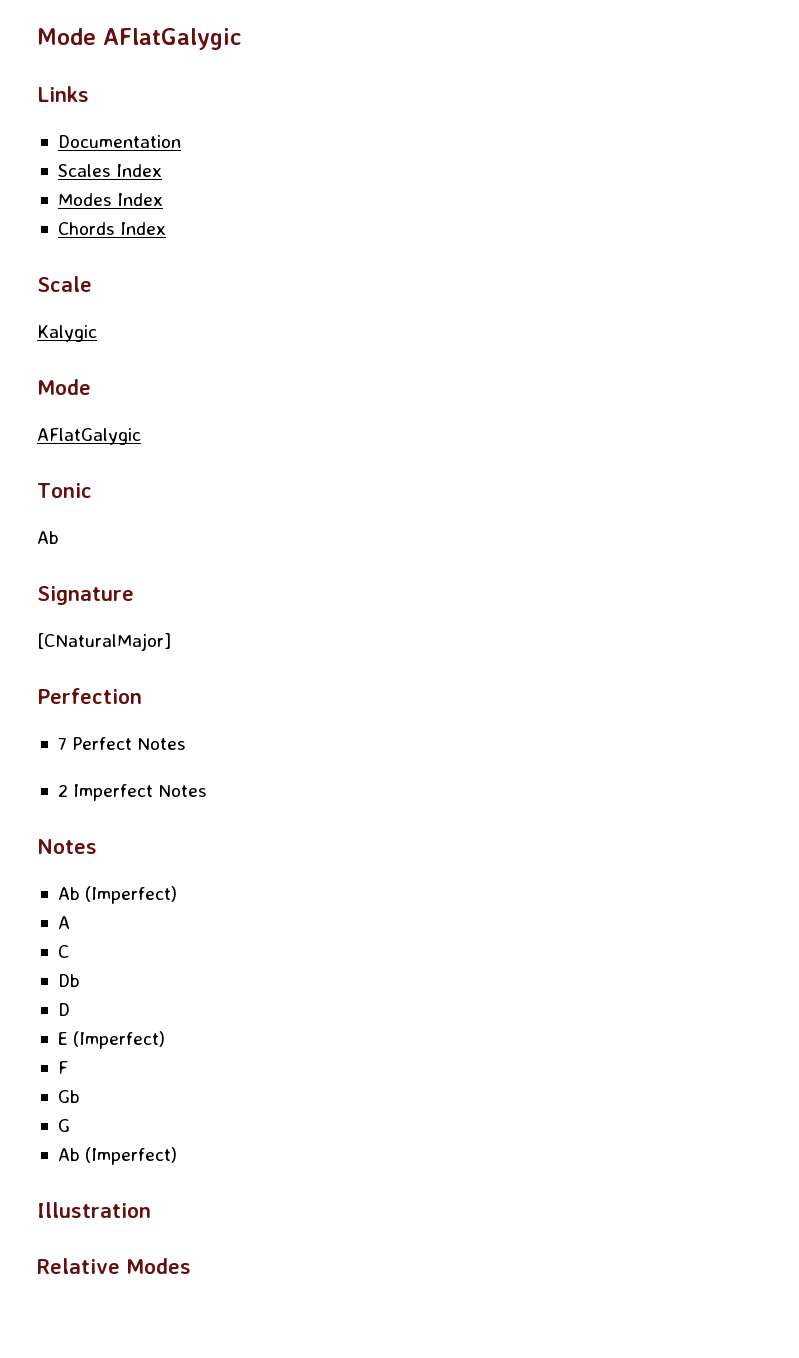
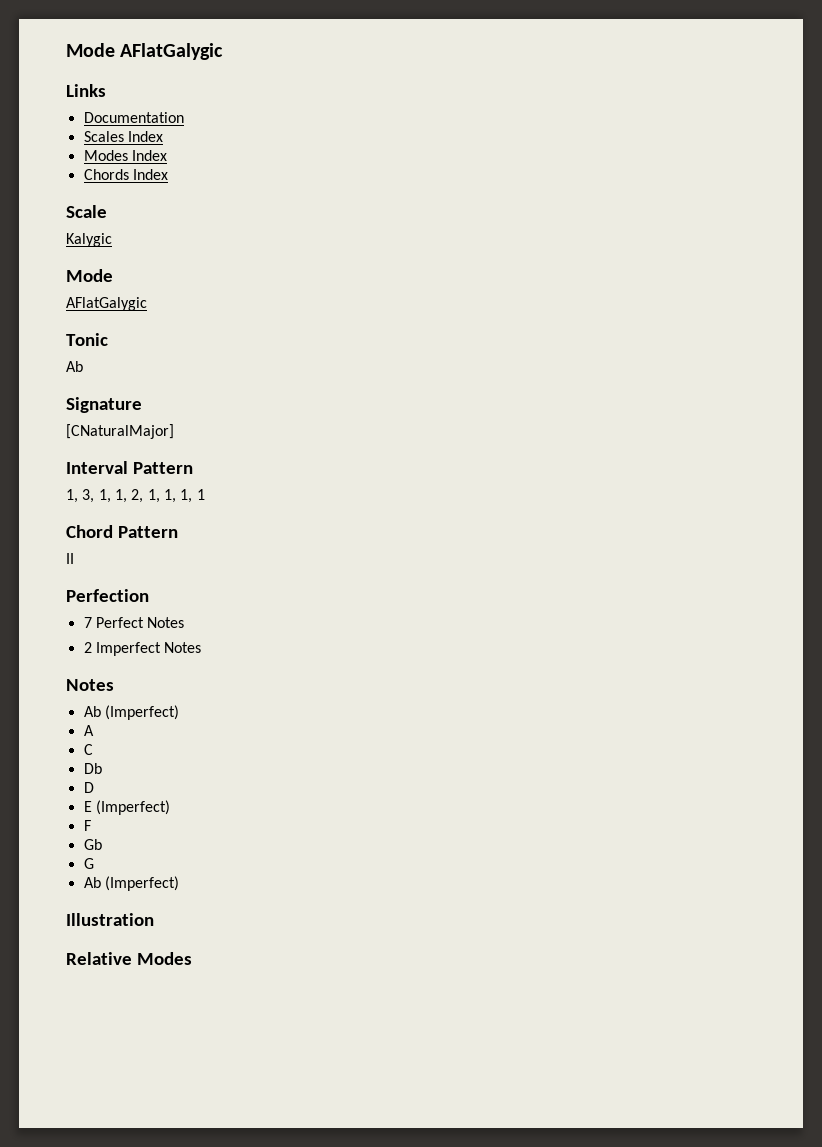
+ Interval Pattern
+ 1, 3, 1, 1, 2, 1, 1, 1, 1
+ Chord Pattern
+ II

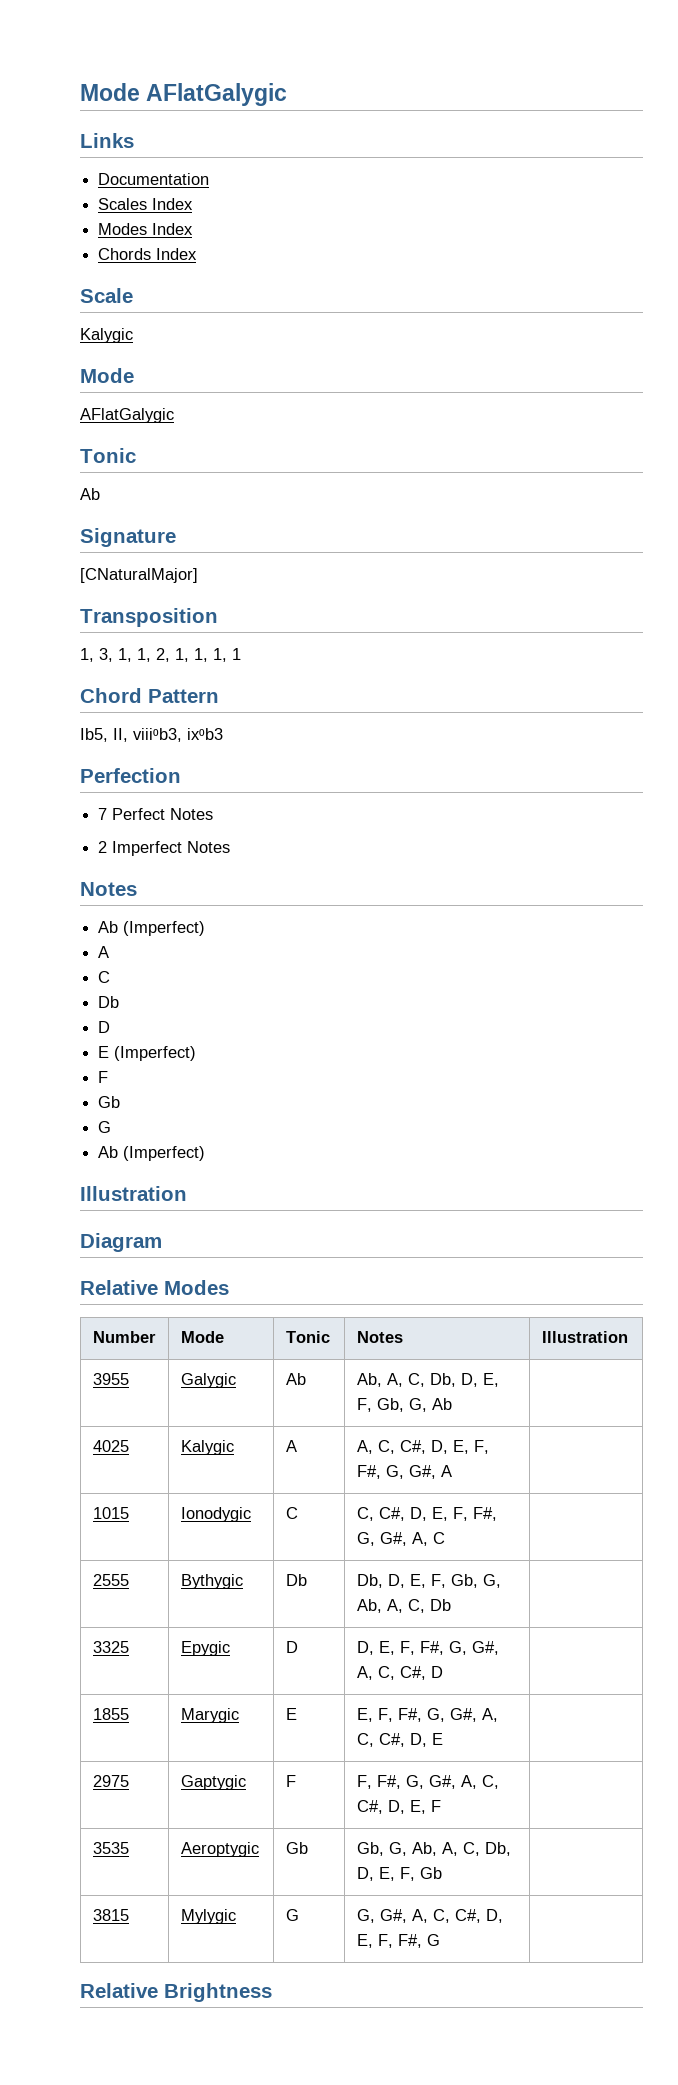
- Interval Pattern
+ Transposition
- II
+ Ib5, II, viii⁰b3, ix⁰b3
+ Diagram
+ Number | Mode | Tonic | Notes | Illustration
+ 3955 | Galygic | Ab | Ab, A, C, Db, D, E, F, Gb, G, Ab |
+ 4025 | Kalygic | A | A, C, C#, D, E, F, F#, G, G#, A |
+ 1015 | Ionodygic | C | C, C#, D, E, F, F#, G, G#, A, C |
+ 2555 | Bythygic | Db | Db, D, E, F, Gb, G, Ab, A, C, Db |
+ 3325 | Epygic | D | D, E, F, F#, G, G#, A, C, C#, D |
+ 1855 | Marygic | E | E, F, F#, G, G#, A, C, C#, D, E |
+ 2975 | Gaptygic | F | F, F#, G, G#, A, C, C#, D, E, F |
+ 3535 | Aeroptygic | Gb | Gb, G, Ab, A, C, Db, D, E, F, Gb |
+ 3815 | Mylygic | G | G, G#, A, C, C#, D, E, F, F#, G |
+ Relative Brightness

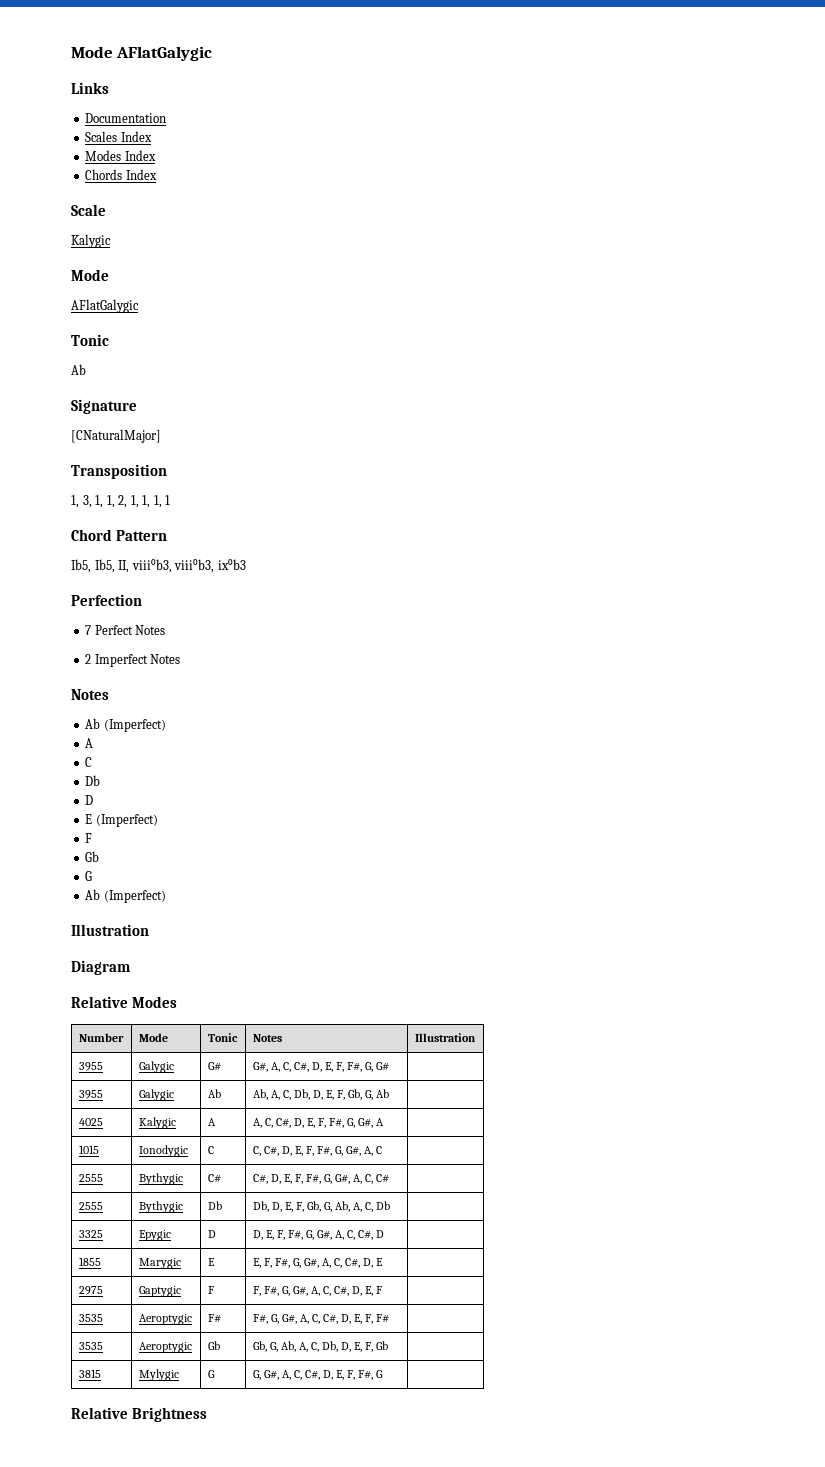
- Ib5, II, viii⁰b3, ix⁰b3
+ Ib5, Ib5, II, viii⁰b3, viii⁰b3, ix⁰b3
+ 3955 | Galygic | G# | G#, A, C, C#, D, E, F, F#, G, G# |
+ 2555 | Bythygic | C# | C#, D, E, F, F#, G, G#, A, C, C# |
+ 3535 | Aeroptygic | F# | F#, G, G#, A, C, C#, D, E, F, F# |

